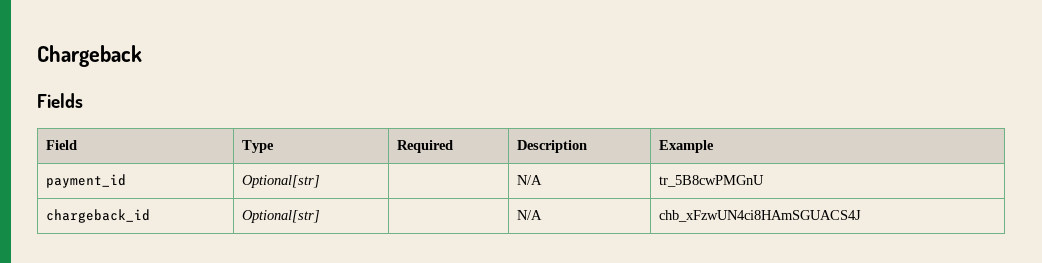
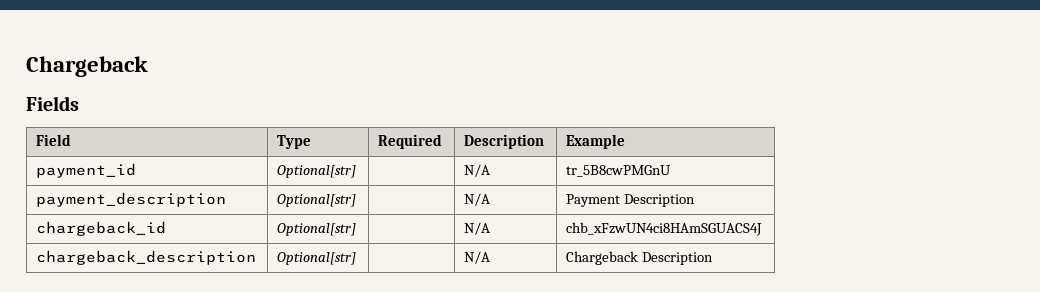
+ payment_description | Optional[str] | | N/A | Payment Description
+ chargeback_description | Optional[str] | | N/A | Chargeback Description

